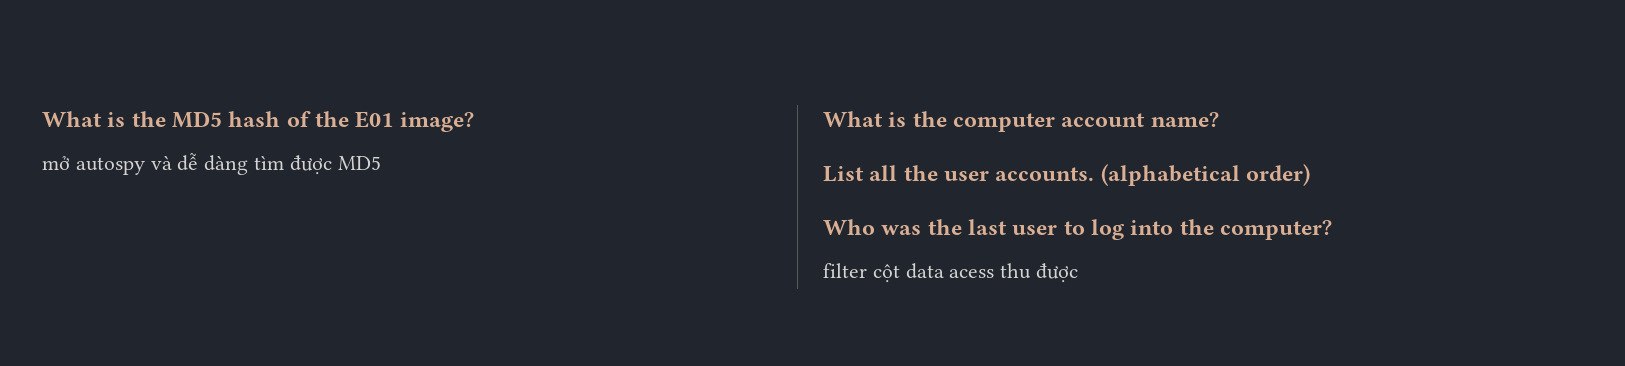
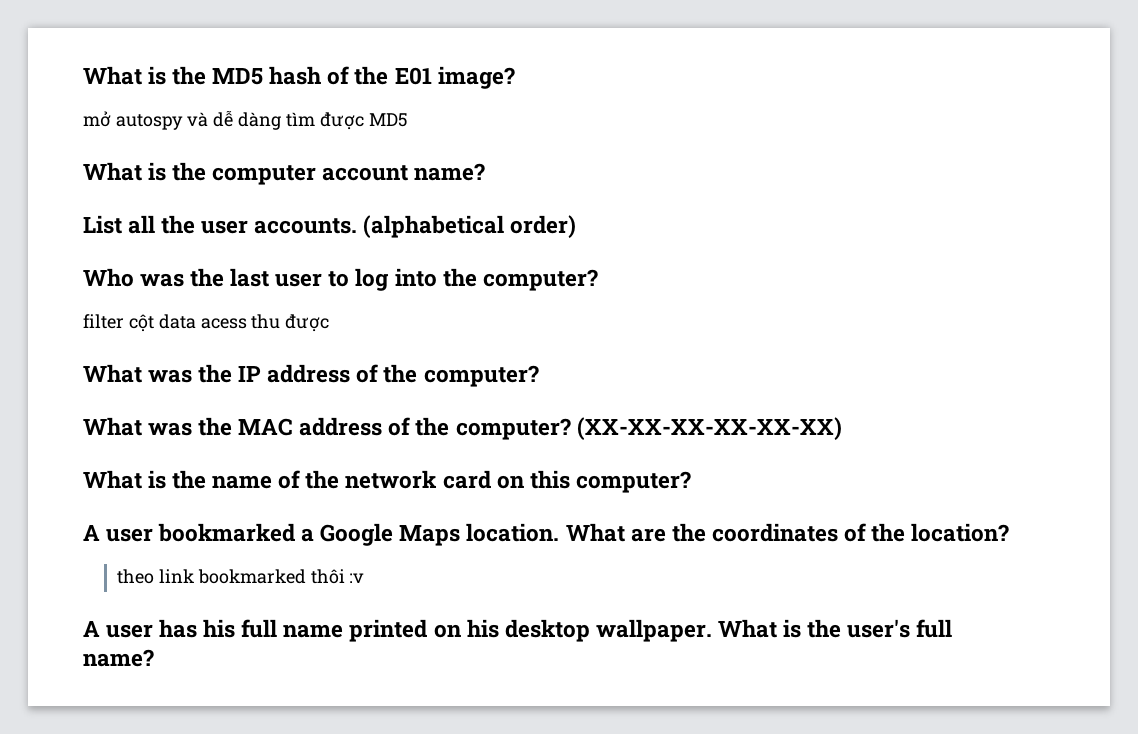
+ What was the IP address of the computer?
+ What was the MAC address of the computer? (XX-XX-XX-XX-XX-XX)
+ What is the name of the network card on this computer?
+ A user bookmarked a Google Maps location. What are the coordinates of the location?
+ theo link bookmarked thôi :v
+ A user has his full name printed on his desktop wallpaper. What is the user's full name?

